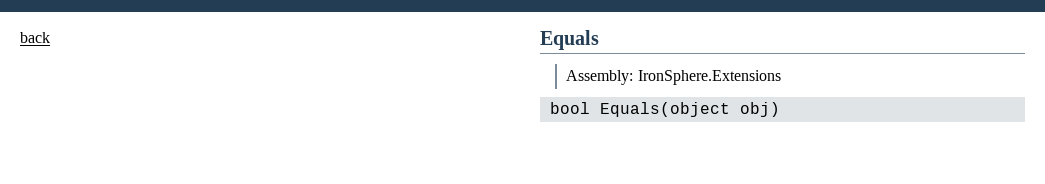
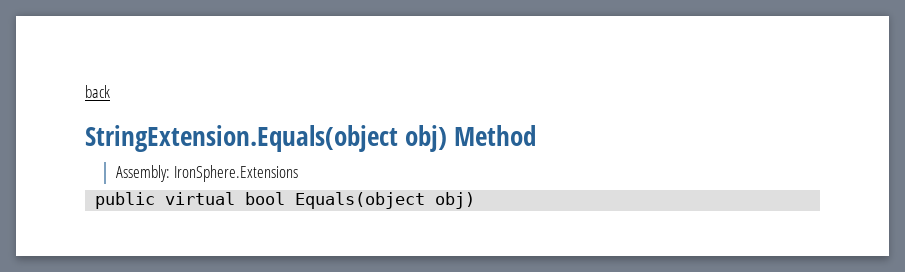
- Equals
+ StringExtension.Equals(object obj) Method
- bool Equals(object obj)
+ public virtual bool Equals(object obj)

